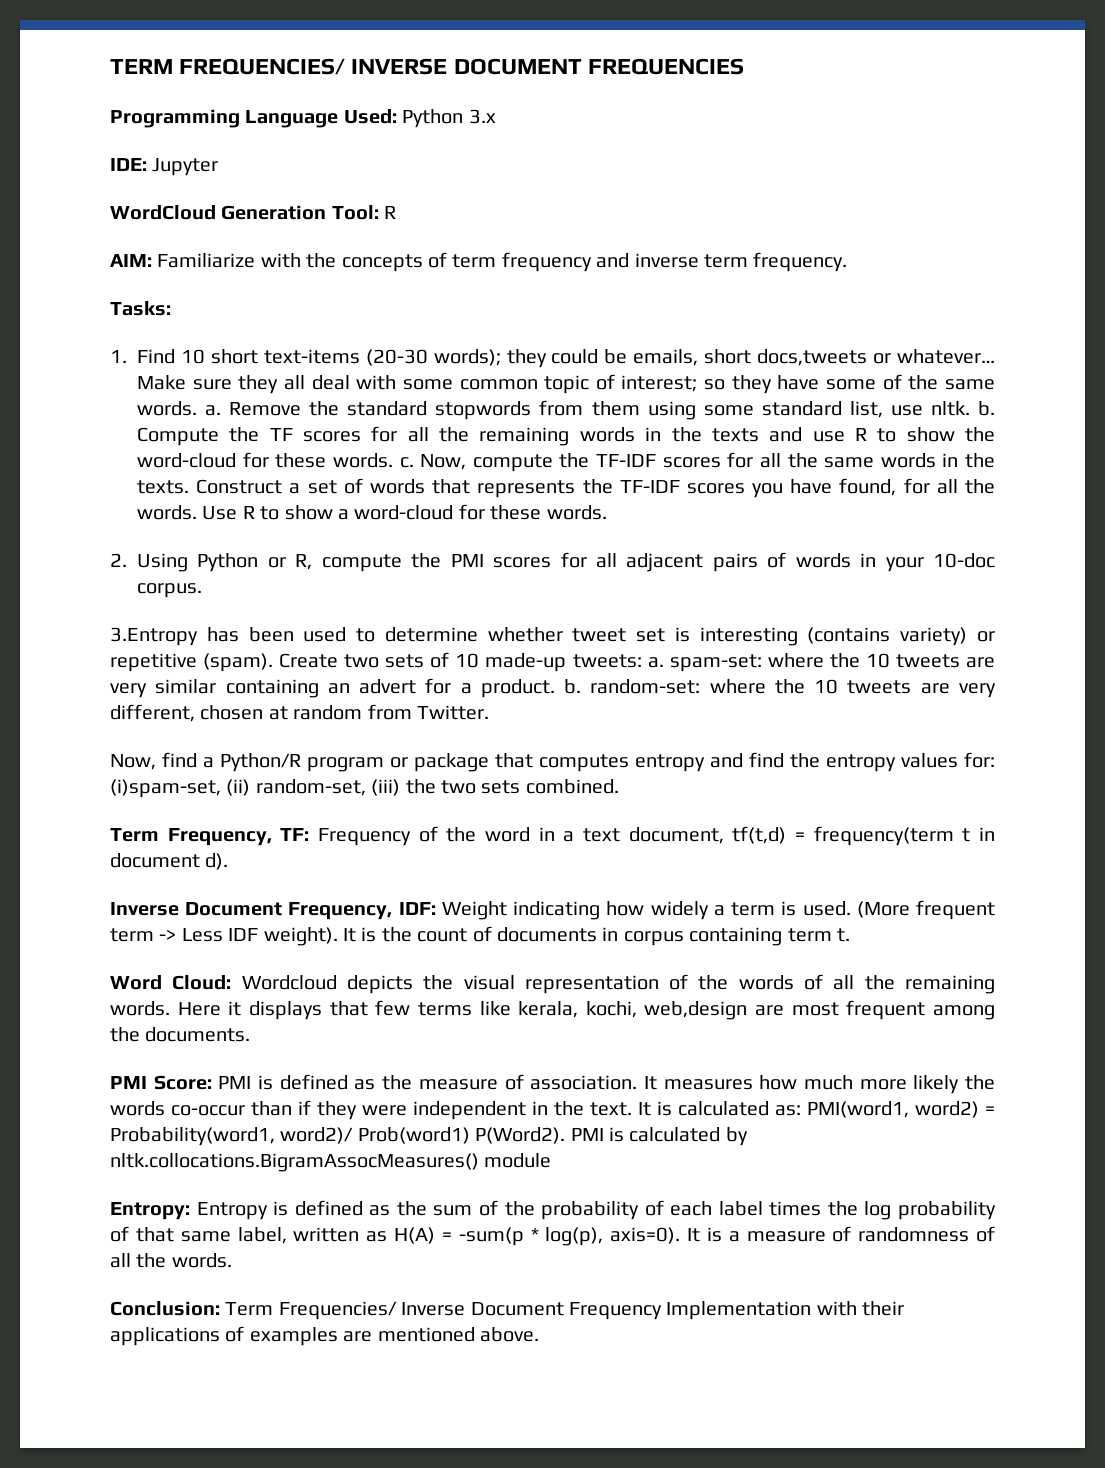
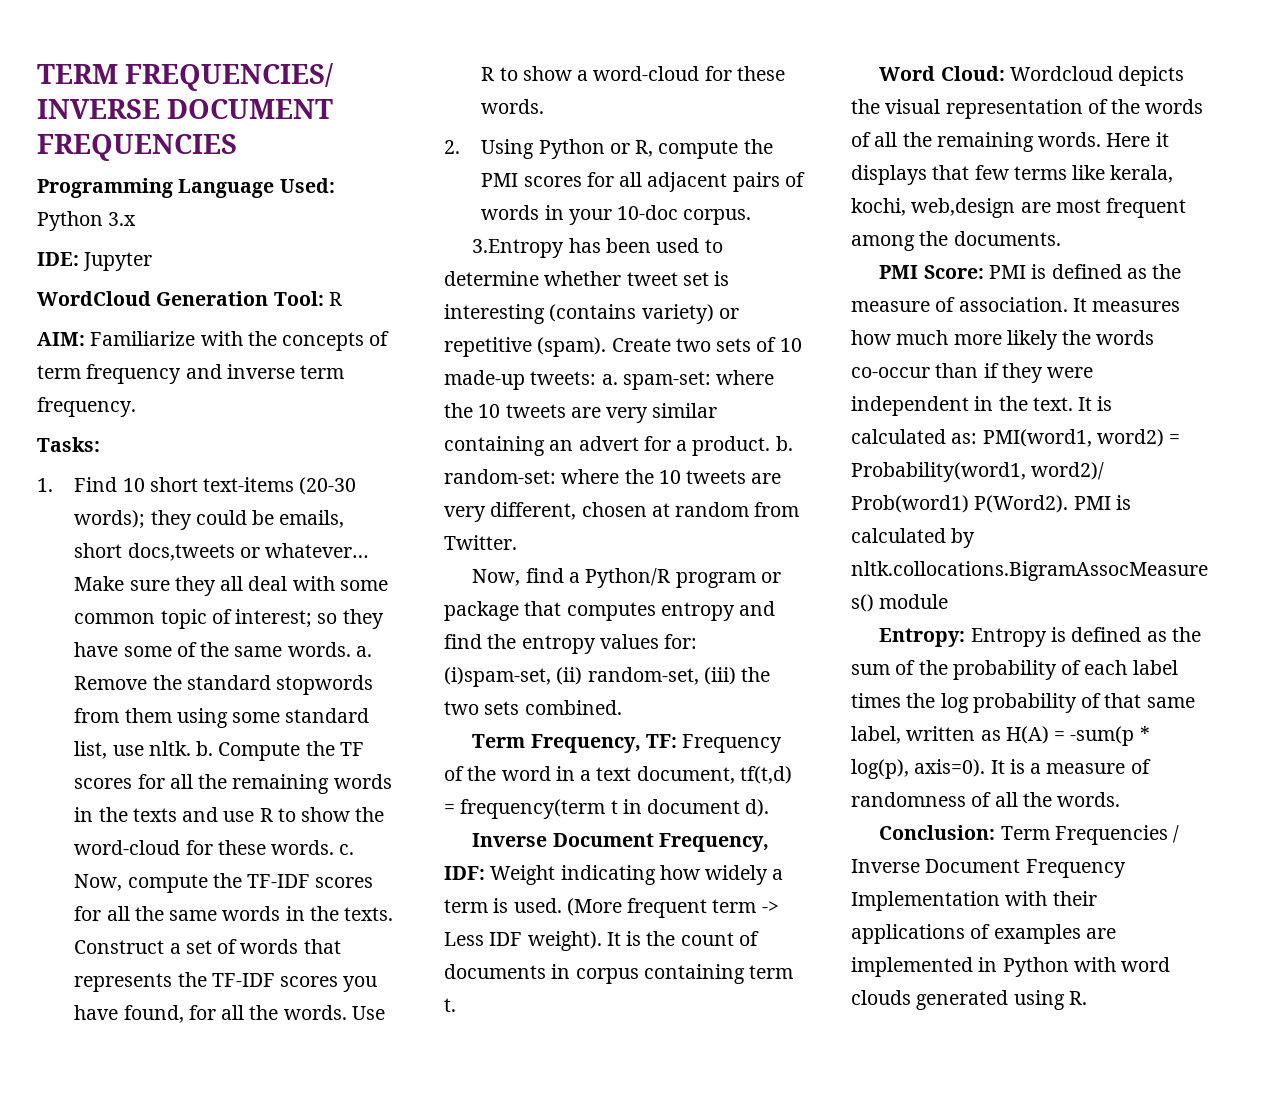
- Conclusion: Term Frequencies/ Inverse Document Frequency Implementation with their applications of examples are mentioned above.
+ Conclusion: Term Frequencies / Inverse Document Frequency Implementation with their applications of examples are implemented in Python with word clouds generated using R.

